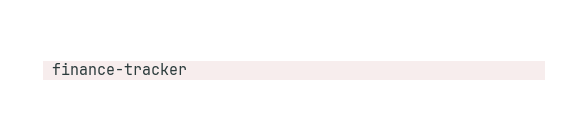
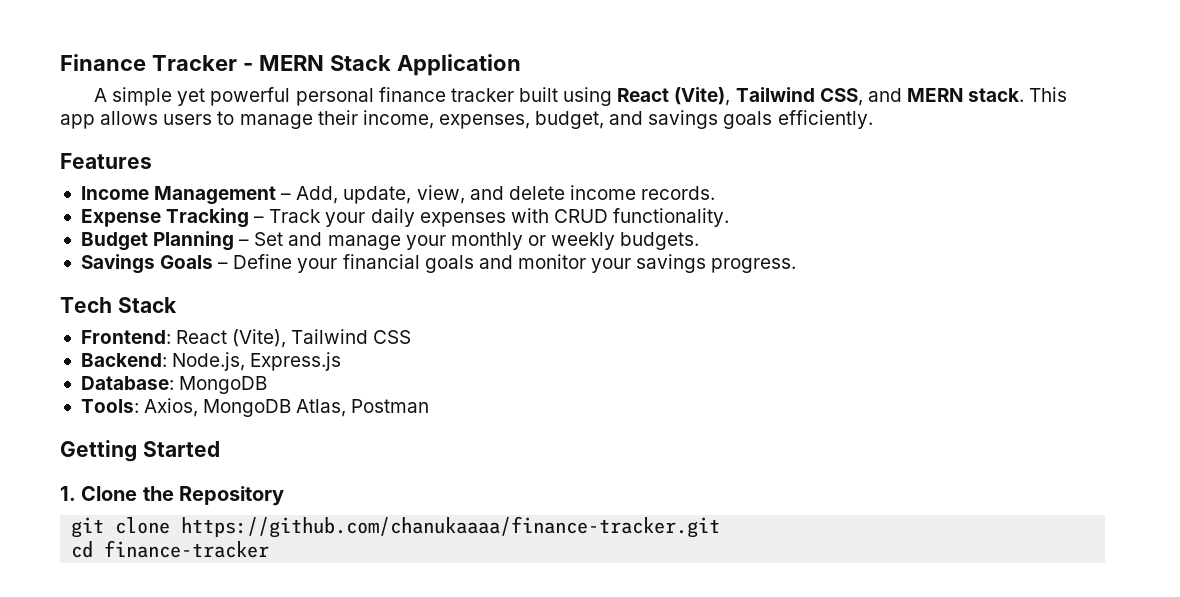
- finance-tracker
+ Finance Tracker - MERN Stack Application
+ A simple yet powerful personal finance tracker built using React (Vite), Tailwind CSS, and MERN stack. This app allows users to manage their income, expenses, budget, and savings goals efficiently.
+ Features
+ Income Management – Add, update, view, and delete income records.
+ Expense Tracking – Track your daily expenses with CRUD functionality.
+ Budget Planning – Set and manage your monthly or weekly budgets.
+ Savings Goals – Define your financial goals and monitor your savings progress.
+ Tech Stack
+ Frontend: React (Vite), Tailwind CSS
+ Backend: Node.js, Express.js
+ Database: MongoDB
+ Tools: Axios, MongoDB Atlas, Postman
+ Getting Started
+ 1. Clone the Repository
+ git clone https://github.com/chanukaaaa/finance-tracker.git
+ cd finance-tracker

